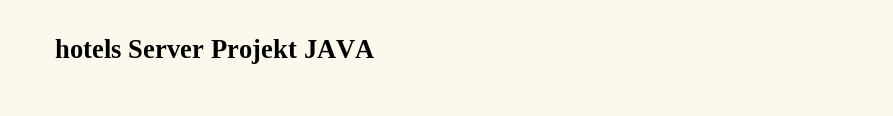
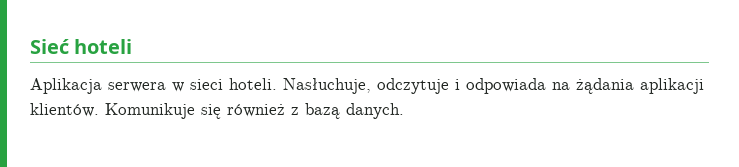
- hotels Server Projekt JAVA
+ Sieć hoteli
+ Aplikacja serwera w sieci hoteli. Nasłuchuje, odczytuje i odpowiada na żądania aplikacji klientów. Komunikuje się również z bazą danych.

